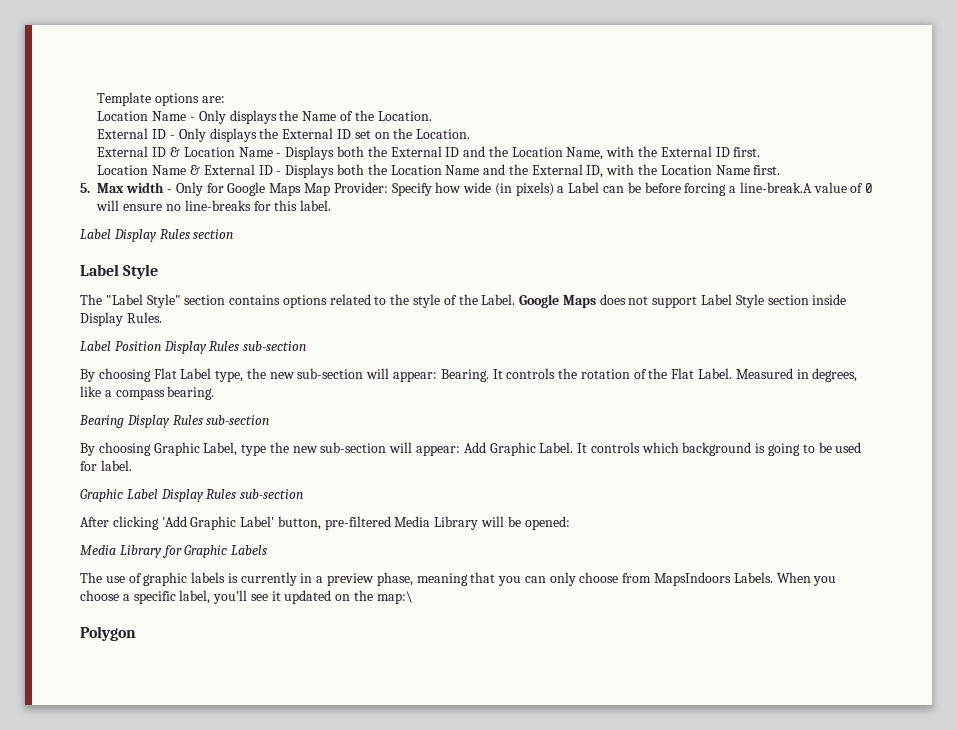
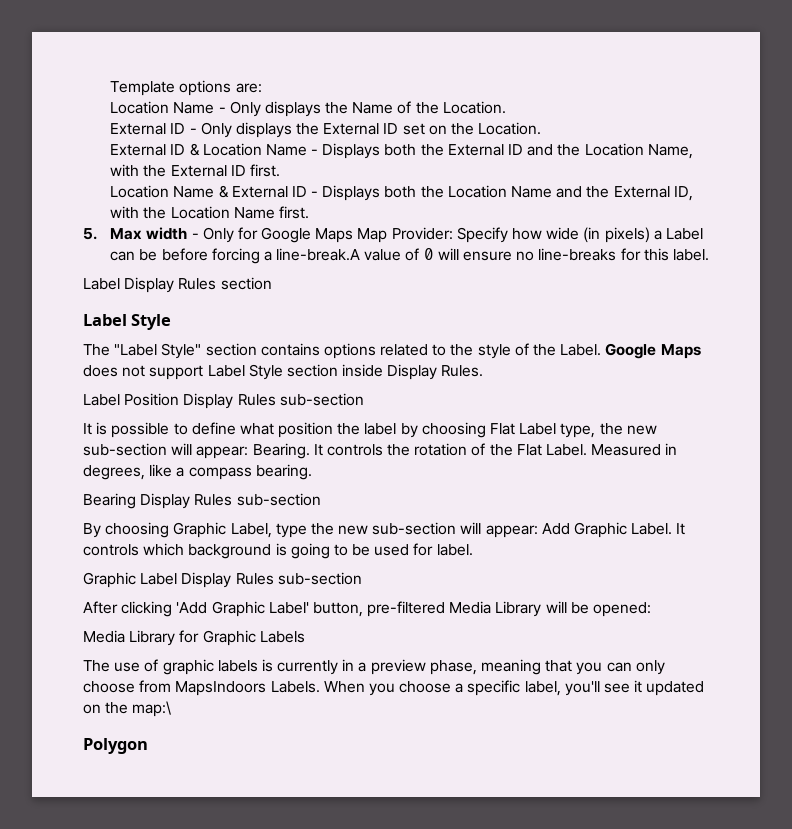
- By choosing Flat Label type, the new sub-section will appear: Bearing.
+ It is possible to define what position the label by choosing Flat Label type, the new sub-section will appear: Bearing.

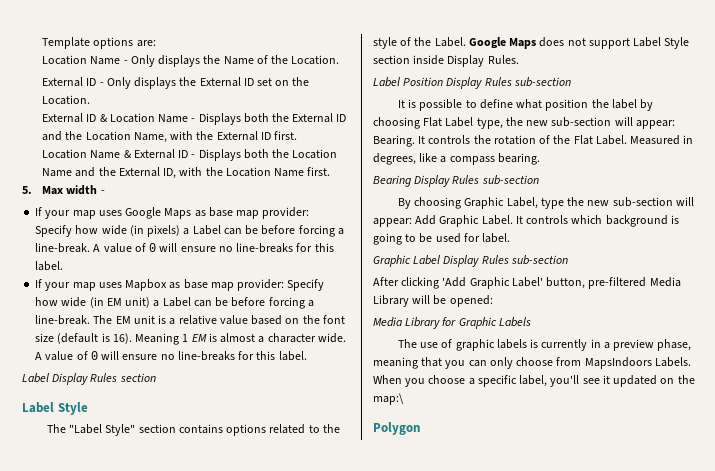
- 5. Max width - Only for Google Maps Map Provider: Specify how wide (in pixels) a Label can be before forcing a line-break.A value of 0 will ensure no line-breaks for this label.
+ 5. Max width -
+ If your map uses Google Maps as base map provider: Specify how wide (in pixels) a Label can be before forcing a line-break. A value of 0 will ensure no line-breaks for this label.
+ If your map uses Mapbox as base map provider: Specify how wide (in EM unit) a Label can be before forcing a line-break. The EM unit is a relative value based on the font size (default is 16). Meaning 1 EM is almost a character wide. A value of 0 will ensure no line-breaks for this label.

